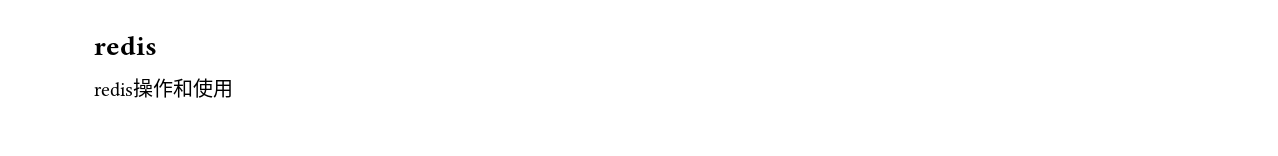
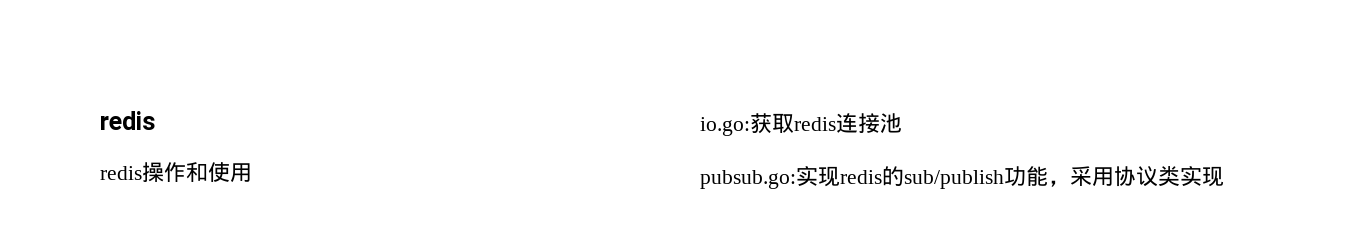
+ io.go:获取redis连接池
+ pubsub.go:实现redis的sub/publish功能，采用协议类实现

